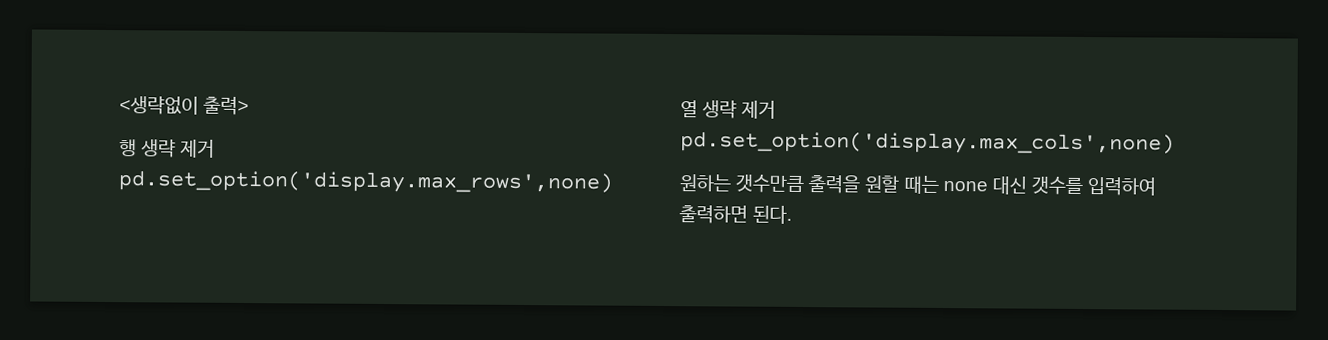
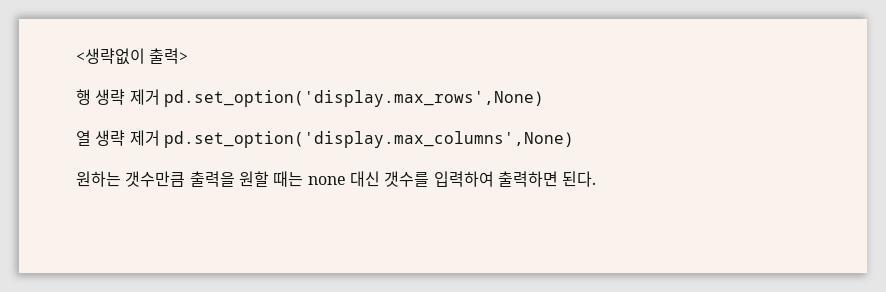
- 행 생략 제거 pd.set_option('display.max_rows',none)
+ 행 생략 제거 pd.set_option('display.max_rows',None)
- 열 생략 제거 pd.set_option('display.max_cols',none)
+ 열 생략 제거 pd.set_option('display.max_columns',None)

